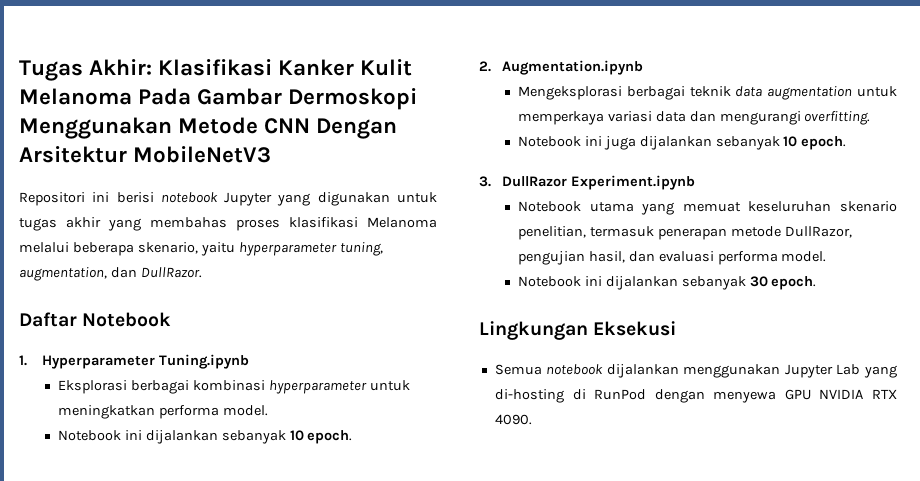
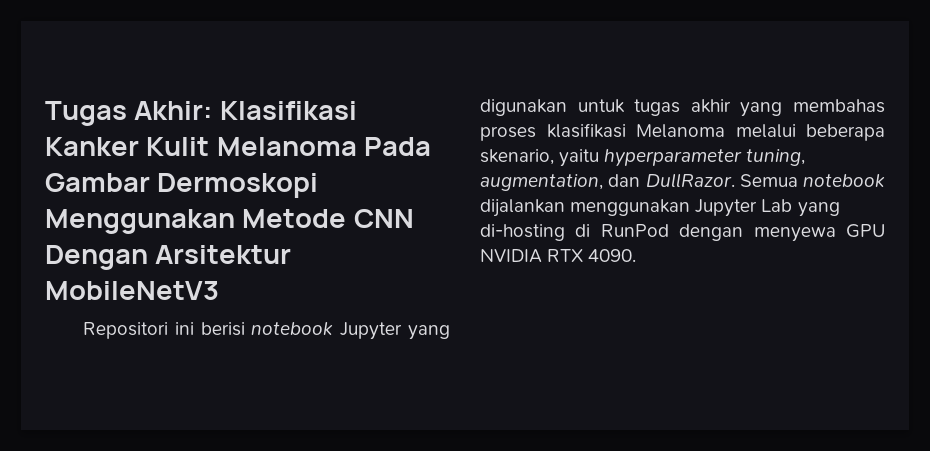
- Repositori ini berisi notebook Jupyter yang digunakan untuk tugas akhir yang membahas proses klasifikasi Melanoma melalui beberapa skenario, yaitu hyperparameter tuning, augmentation, dan DullRazor.
- Daftar Notebook
- 1. Hyperparameter Tuning.ipynb
- Eksplorasi berbagai kombinasi hyperparameter untuk meningkatkan performa model.
- Notebook ini dijalankan sebanyak 10 epoch.
- 2. Augmentation.ipynb
- Mengeksplorasi berbagai teknik data augmentation untuk memperkaya variasi data dan mengurangi overfitting.
- Notebook ini juga dijalankan sebanyak 10 epoch.
- 3. DullRazor Experiment.ipynb
- Notebook utama yang memuat keseluruhan skenario penelitian, termasuk penerapan metode DullRazor, pengujian hasil, dan evaluasi performa model.
- Notebook ini dijalankan sebanyak 30 epoch.
- Lingkungan Eksekusi
- Semua notebook dijalankan menggunakan Jupyter Lab yang di-hosting di RunPod dengan menyewa GPU NVIDIA RTX 4090.
+ Repositori ini berisi notebook Jupyter yang digunakan untuk tugas akhir yang membahas proses klasifikasi Melanoma melalui beberapa skenario, yaitu hyperparameter tuning, augmentation, dan DullRazor. Semua notebook dijalankan menggunakan Jupyter Lab yang di-hosting di RunPod dengan menyewa GPU NVIDIA RTX 4090.

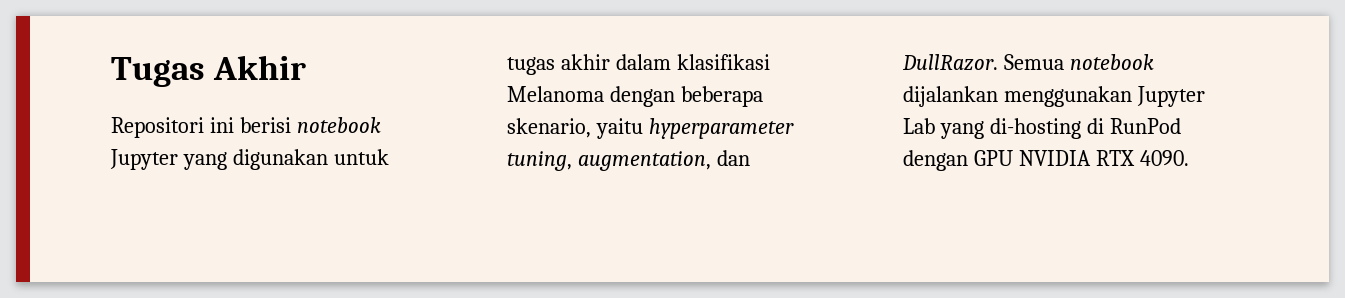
- Tugas Akhir: Klasifikasi Kanker Kulit Melanoma Pada Gambar Dermoskopi Menggunakan Metode CNN Dengan Arsitektur MobileNetV3
+ Tugas Akhir
- Repositori ini berisi notebook Jupyter yang digunakan untuk tugas akhir yang membahas proses klasifikasi Melanoma melalui beberapa skenario, yaitu hyperparameter tuning, augmentation, dan DullRazor.
+ Repositori ini berisi notebook Jupyter yang digunakan untuk tugas akhir dalam klasifikasi Melanoma dengan beberapa skenario, yaitu hyperparameter tuning, augmentation, dan DullRazor.
- Semua notebook dijalankan menggunakan Jupyter Lab yang di-hosting di RunPod dengan menyewa GPU NVIDIA RTX 4090.
+ Semua notebook dijalankan menggunakan Jupyter Lab yang di-hosting di RunPod dengan GPU NVIDIA RTX 4090.

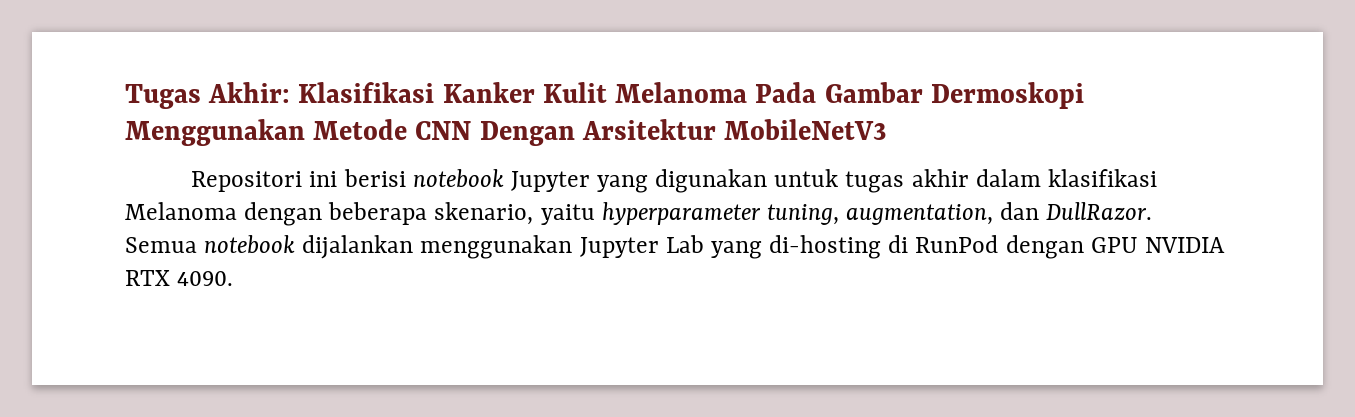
- Tugas Akhir
+ Tugas Akhir: Klasifikasi Kanker Kulit Melanoma Pada Gambar Dermoskopi Menggunakan Metode CNN Dengan Arsitektur MobileNetV3

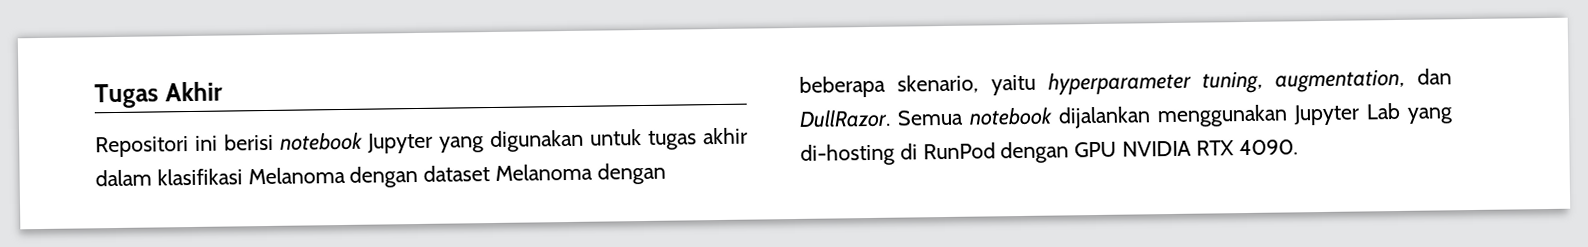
- Tugas Akhir: Klasifikasi Kanker Kulit Melanoma Pada Gambar Dermoskopi Menggunakan Metode CNN Dengan Arsitektur MobileNetV3
+ Tugas Akhir
- Repositori ini berisi notebook Jupyter yang digunakan untuk tugas akhir dalam klasifikasi Melanoma dengan beberapa skenario, yaitu hyperparameter tuning, augmentation, dan DullRazor.
+ Repositori ini berisi notebook Jupyter yang digunakan untuk tugas akhir dalam klasifikasi Melanoma dengan dataset Melanoma dengan beberapa skenario, yaitu hyperparameter tuning, augmentation, dan DullRazor.

